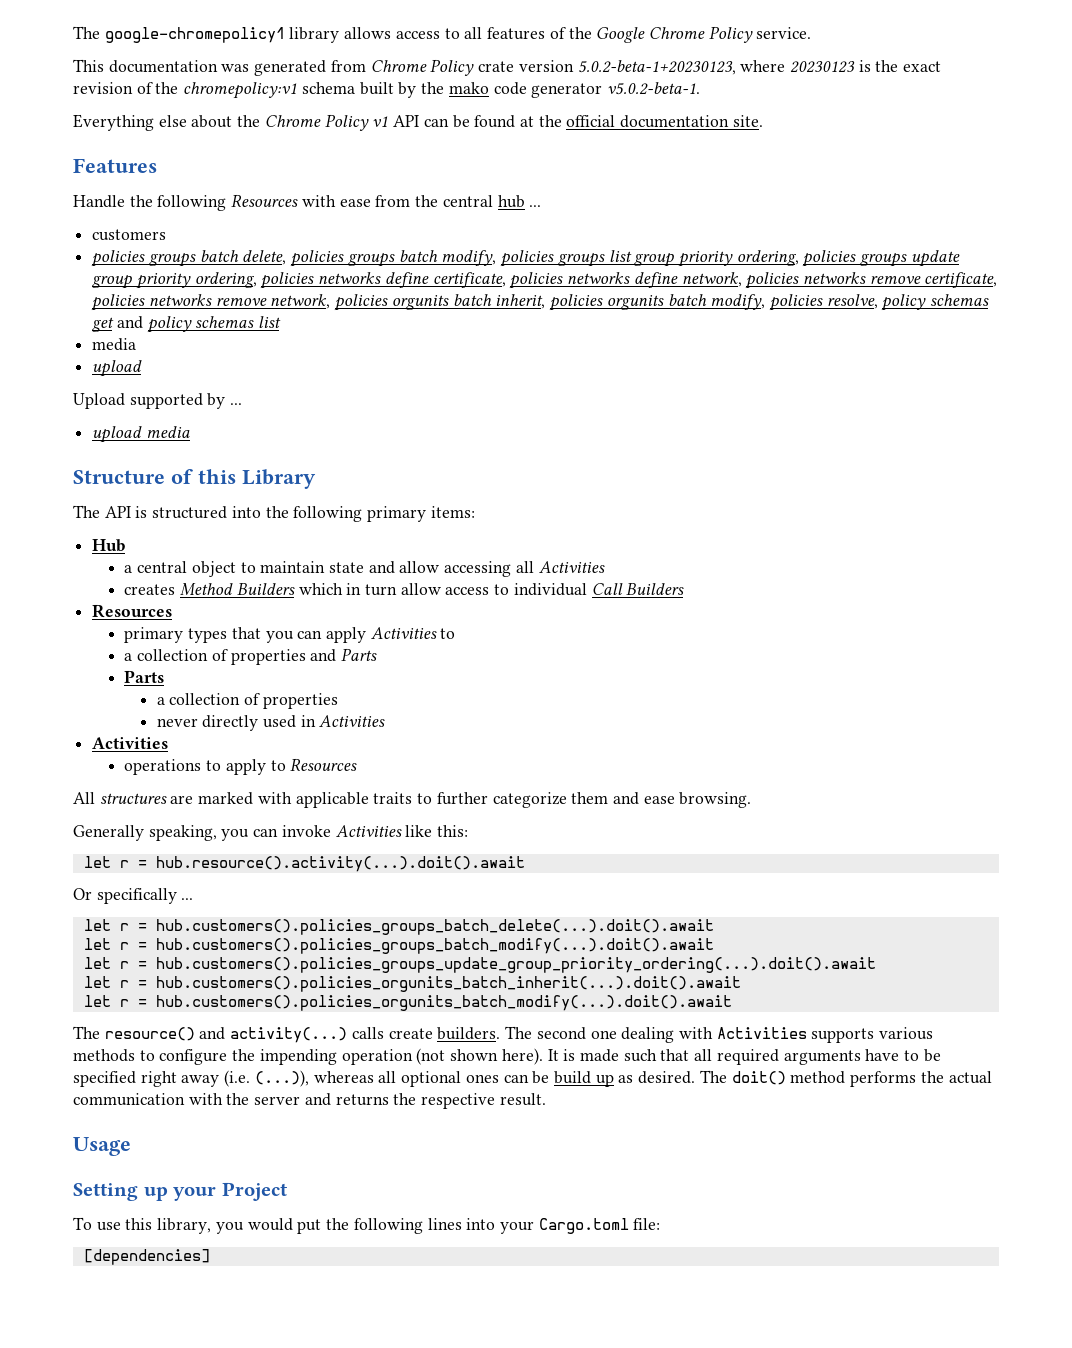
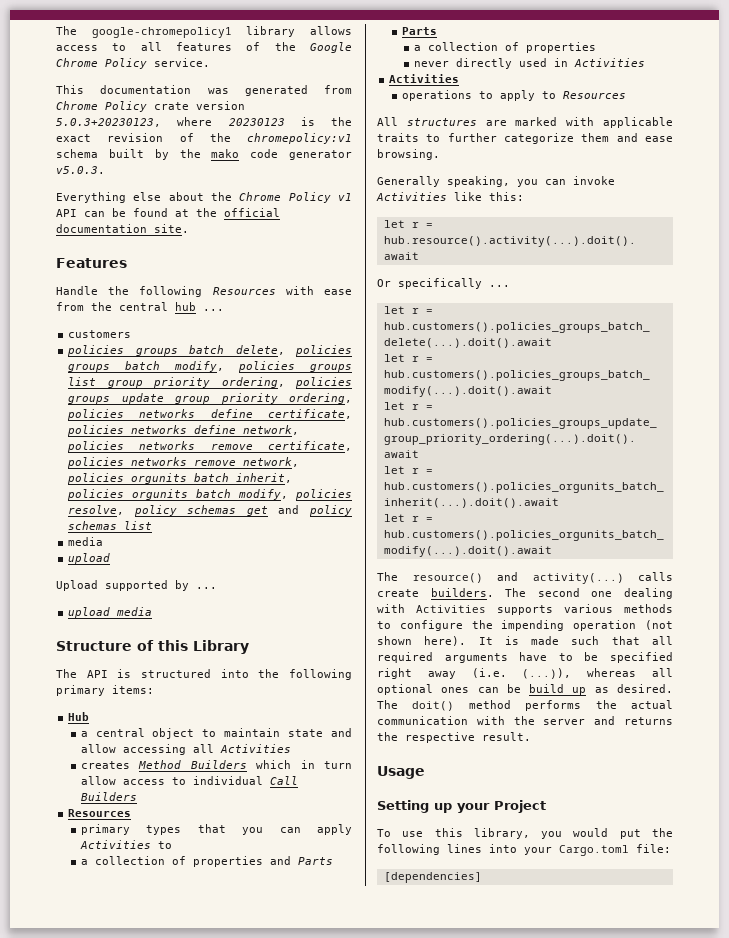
- This documentation was generated from Chrome Policy crate version 5.0.2-beta-1+20230123, where 20230123 is the exact revision of the chromepolicy:v1 schema built by the mako code generator v5.0.2-beta-1.
+ This documentation was generated from Chrome Policy crate version 5.0.3+20230123, where 20230123 is the exact revision of the chromepolicy:v1 schema built by the mako code generator v5.0.3.

